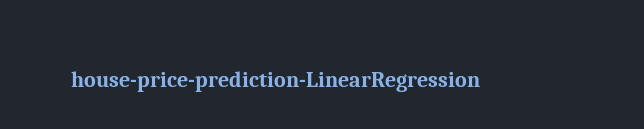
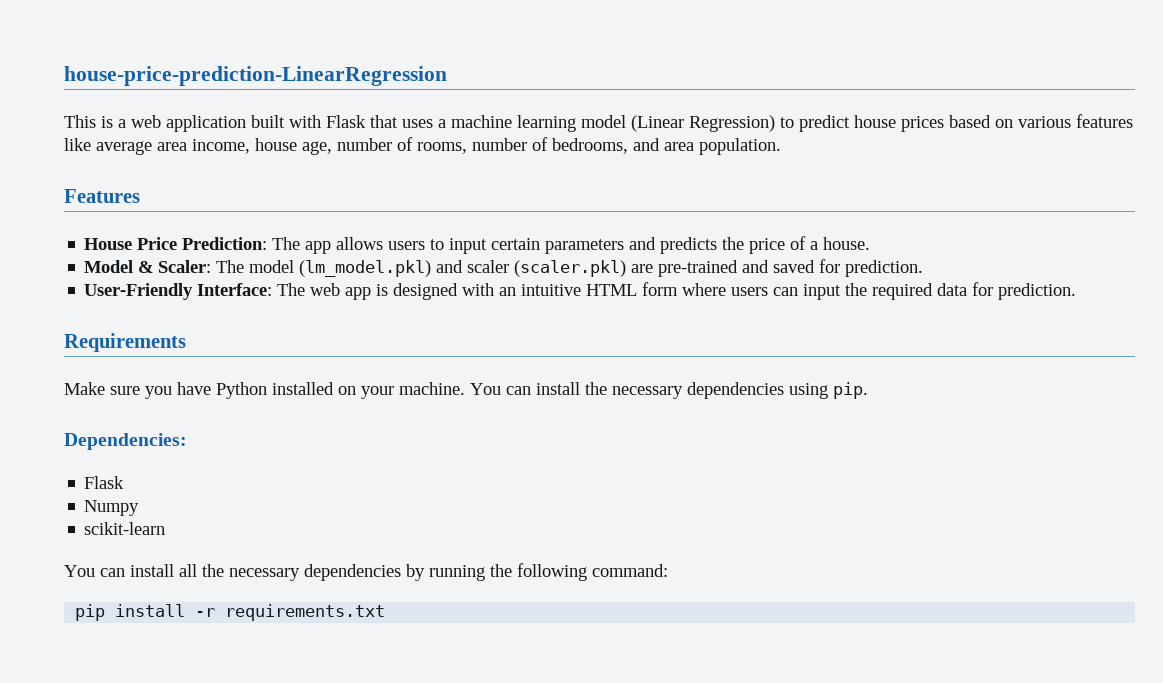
+ This is a web application built with Flask that uses a machine learning model (Linear Regression) to predict house prices based on various features like average area income, house age, number of rooms, number of bedrooms, and area population.
+ Features
+ House Price Prediction: The app allows users to input certain parameters and predicts the price of a house.
+ Model & Scaler: The model (lm_model.pkl) and scaler (scaler.pkl) are pre-trained and saved for prediction.
+ User-Friendly Interface: The web app is designed with an intuitive HTML form where users can input the required data for prediction.
+ Requirements
+ Make sure you have Python installed on your machine. You can install the necessary dependencies using pip.
+ Dependencies:
+ Flask
+ Numpy
+ scikit-learn
+ You can install all the necessary dependencies by running the following command:
+ pip install -r requirements.txt

